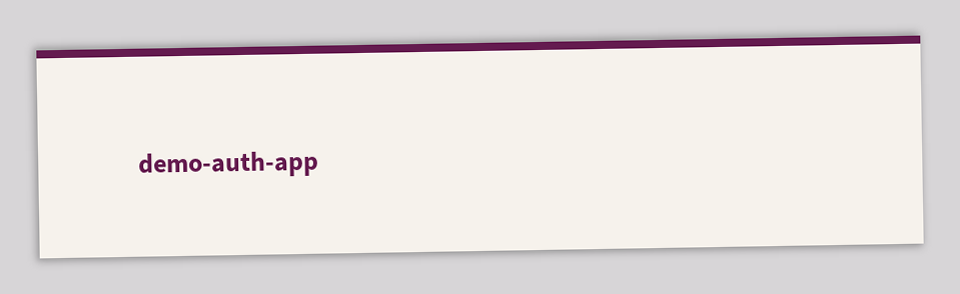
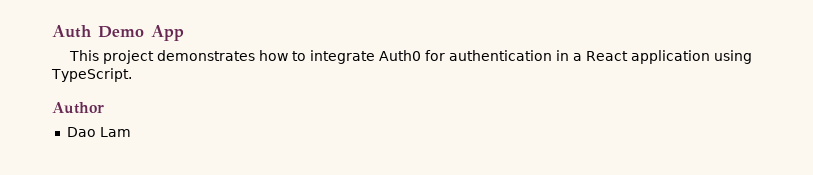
- demo-auth-app
+ Auth Demo App
+ This project demonstrates how to integrate Auth0 for authentication in a React application using TypeScript.
+ Author
+ Dao Lam

